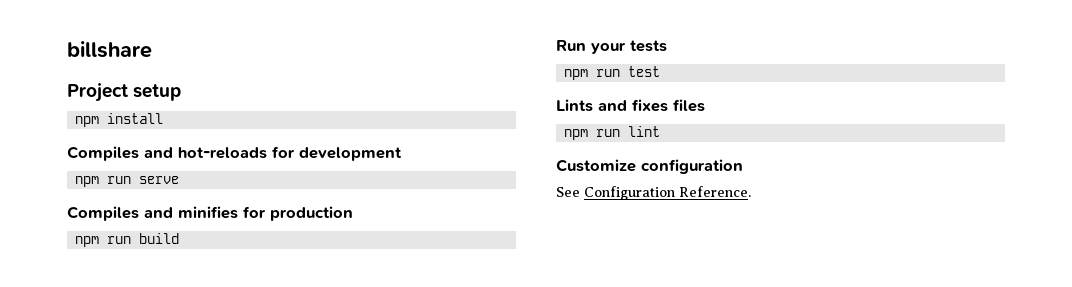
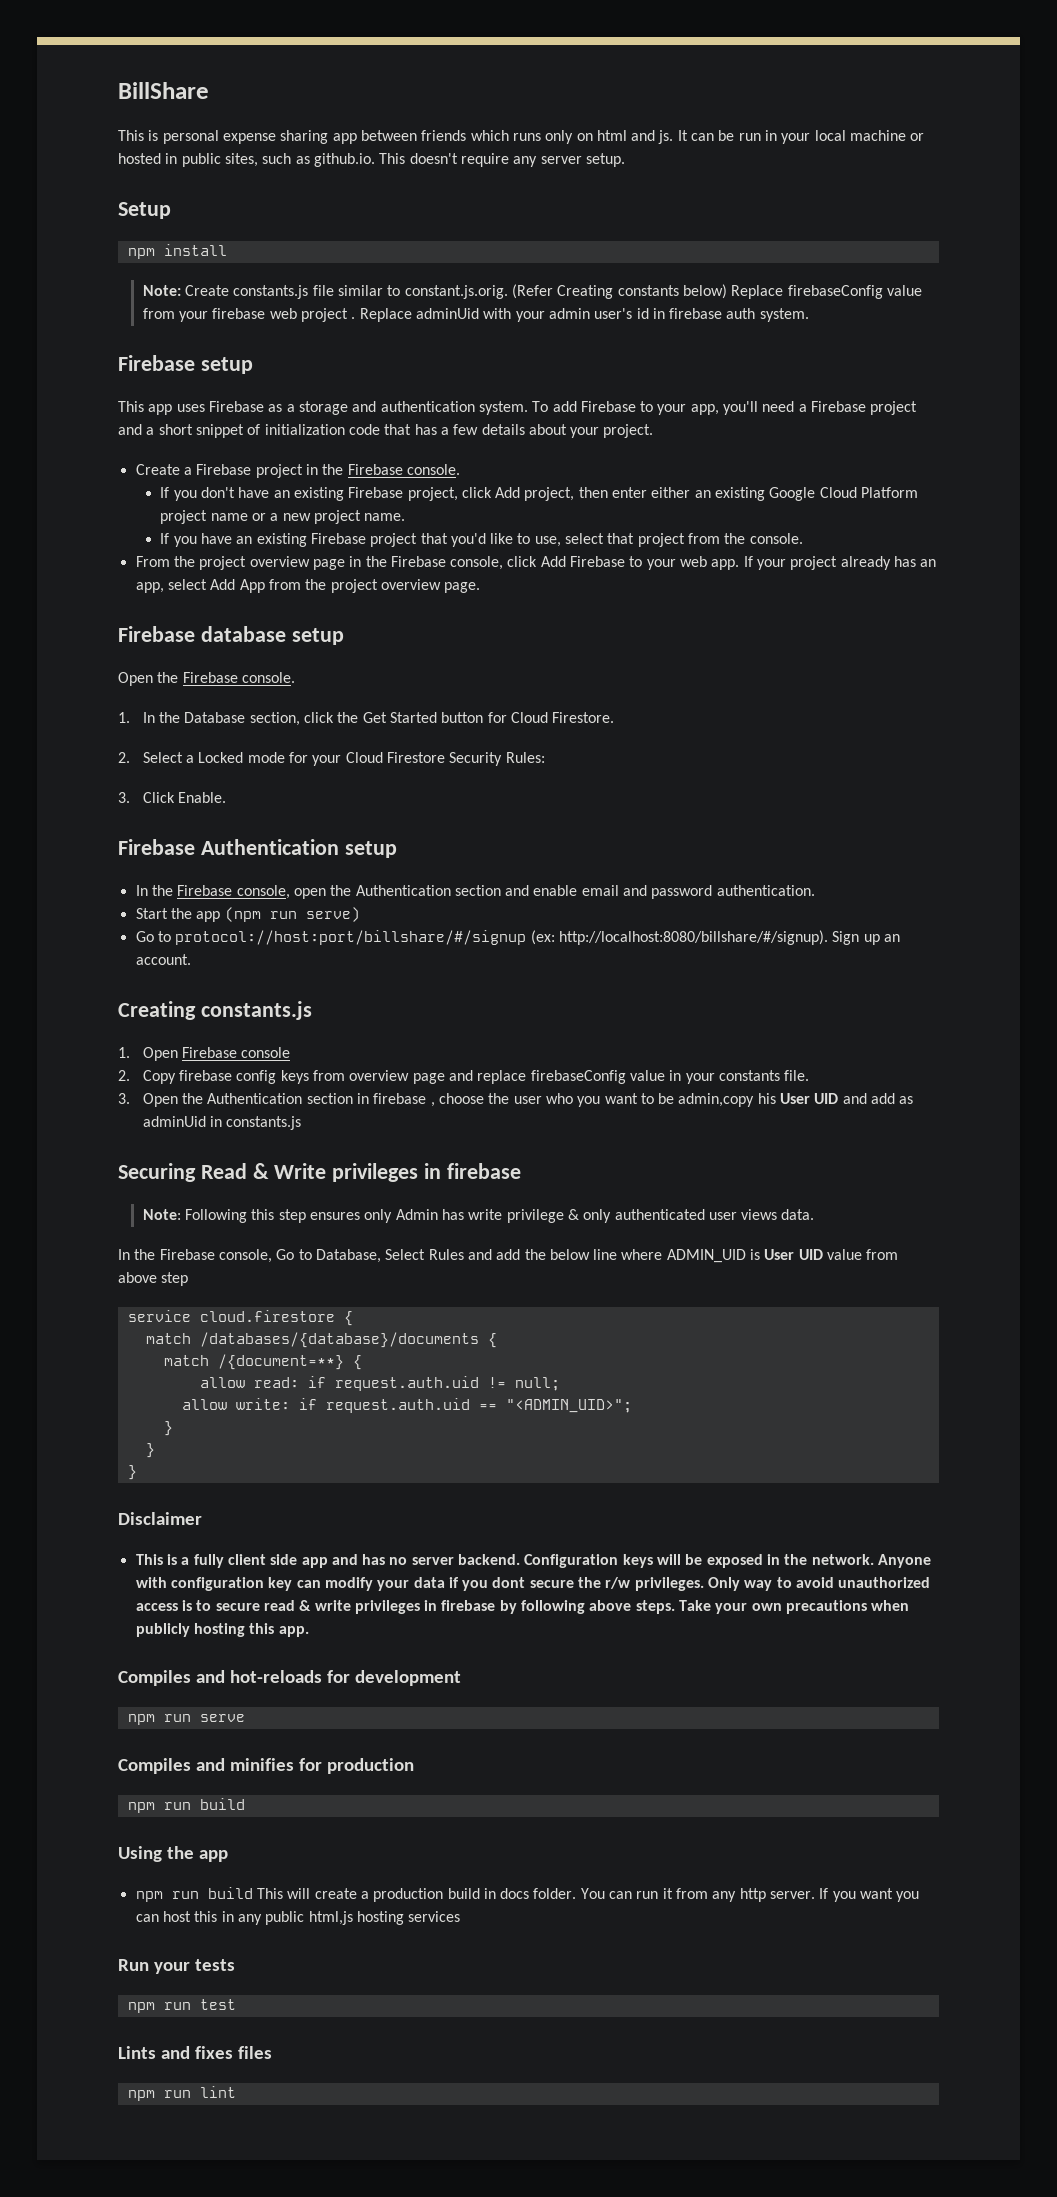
- billshare
- Project setup
+ BillShare
+ This is personal expense sharing app between friends which runs only on html and js. It can be run in your local machine or hosted in public sites, such as github.io. This doesn't require any server setup.
+ Setup
  npm install
+ Note: Create constants.js file similar to constant.js.orig. (Refer Creating constants below) Replace firebaseConfig value from your firebase web project . Replace adminUid with your admin user's id in firebase auth system.
+ Firebase setup
+ This app uses Firebase as a storage and authentication system. To add Firebase to your app, you'll need a Firebase project and a short snippet of initialization code that has a few details about your project.
+ Create a Firebase project in the Firebase console.
+ If you don't have an existing Firebase project, click Add project, then enter either an existing Google Cloud Platform project name or a new project name.
+ If you have an existing Firebase project that you'd like to use, select that project from the console.
+ From the project overview page in the Firebase console, click Add Firebase to your web app. If your project already has an app, select Add App from the project overview page.
+ Firebase database setup
+ Open the Firebase console.
+ 1. In the Database section, click the Get Started button for Cloud Firestore.
+ 2. Select a Locked mode for your Cloud Firestore Security Rules:
+ 3. Click Enable.
+ Firebase Authentication setup
+ In the Firebase console, open the Authentication section and enable email and password authentication.
+ Start the app (npm run serve)
+ Go to protocol://host:port/billshare/#/signup (ex: http://localhost:8080/billshare/#/signup). Sign up an account.
+ Creating constants.js
+ 1. Open Firebase console
+ 2. Copy firebase config keys from overview page and replace firebaseConfig value in your constants file.
+ 3. Open the Authentication section in firebase , choose the user who you want to be admin,copy his User UID and add as adminUid in constants.js
+ Securing Read & Write privileges in firebase
+ Note: Following this step ensures only Admin has write privilege & only authenticated user views data.
+ In the Firebase console, Go to Database, Select Rules and add the below line where ADMIN_UID is User UID value from above step
+ service cloud.firestore {
+ match /databases/{database}/documents {
+ match /{document=**} {
+ allow read: if request.auth.uid != null;
+ allow write: if request.auth.uid == "<ADMIN_UID>";
+ }
+ }
+ }
+ Disclaimer
+ This is a fully client side app and has no server backend. Configuration keys will be exposed in the network. Anyone with configuration key can modify your data if you dont secure the r/w privileges. Only way to avoid unauthorized access is to secure read & write privileges in firebase by following above steps. Take your own precautions when publicly hosting this app.
+ Using the app
+ npm run build This will create a production build in docs folder. You can run it from any http server. If you want you can host this in any public html,js hosting services
- Customize configuration
- See Configuration Reference.

